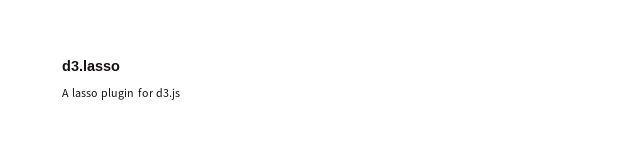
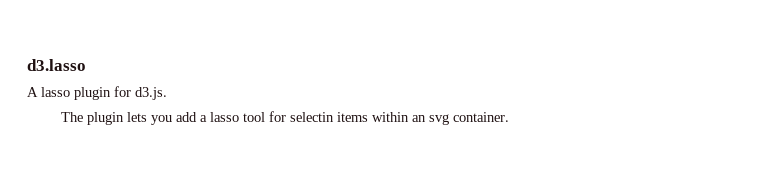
- A lasso plugin for d3.js
+ A lasso plugin for d3.js.
+ The plugin lets you add a lasso tool for selectin items within an svg container.

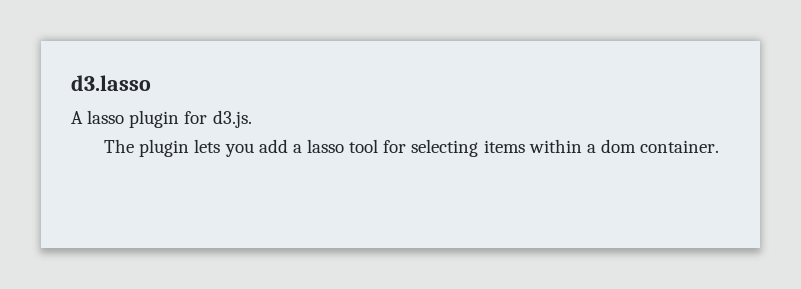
- The plugin lets you add a lasso tool for selectin items within an svg container.
+ The plugin lets you add a lasso tool for selecting items within a dom container.

